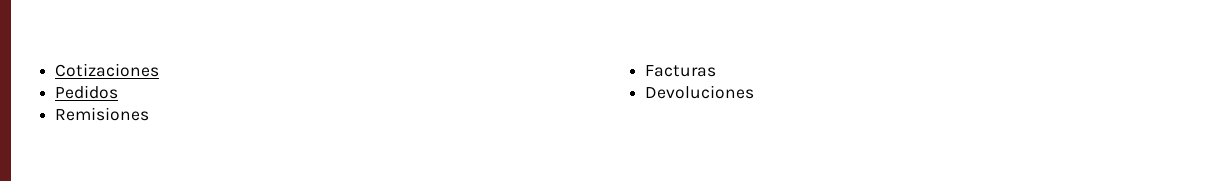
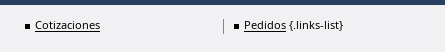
- Pedidos
- Remisiones
- Facturas
- Devoluciones
+ Pedidos {.links-list}

